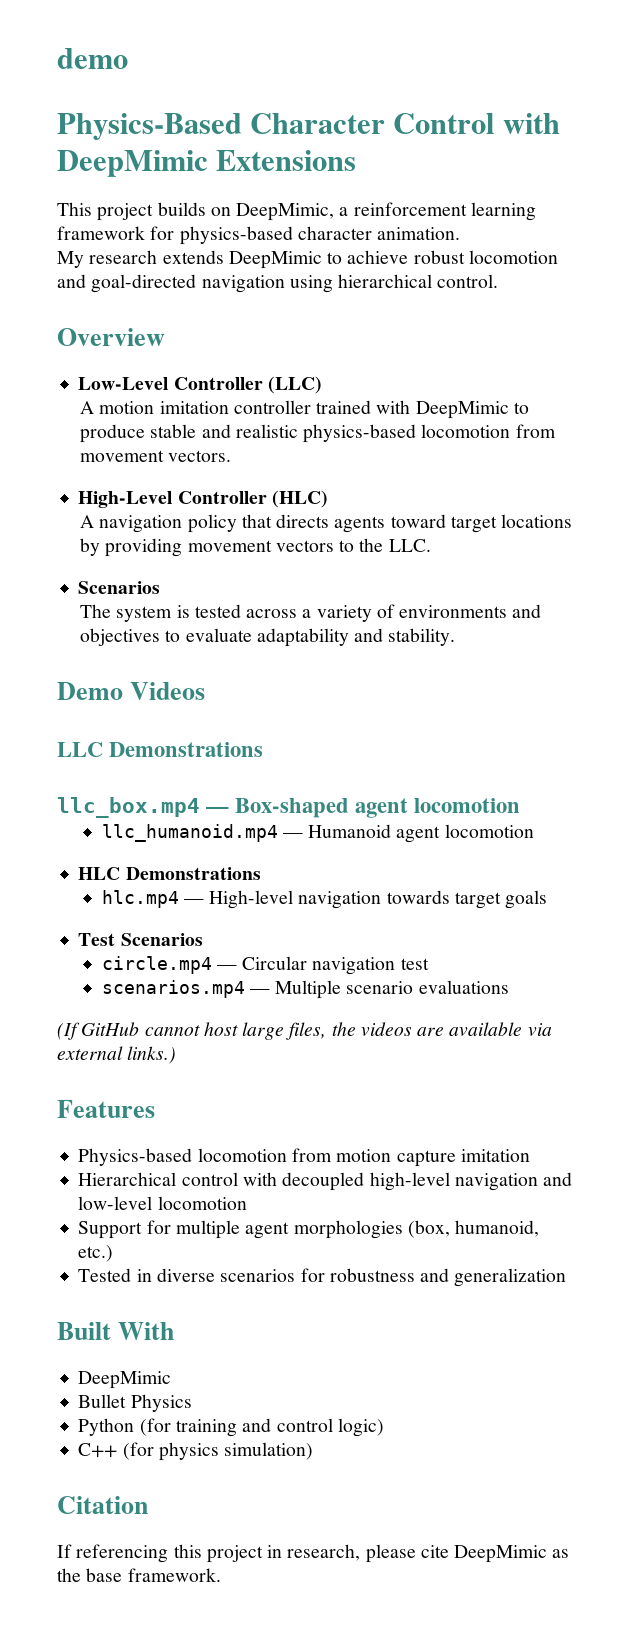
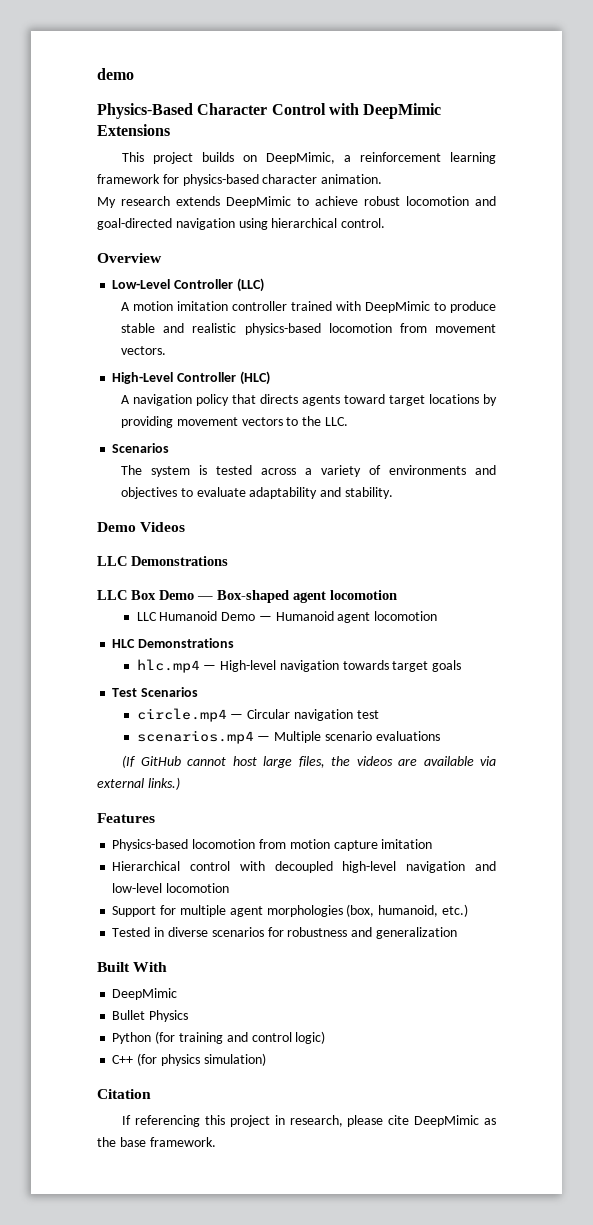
- llc_box.mp4 — Box-shaped agent locomotion
+ LLC Box Demo — Box-shaped agent locomotion
- llc_humanoid.mp4 — Humanoid agent locomotion
+ LLC Humanoid Demo — Humanoid agent locomotion

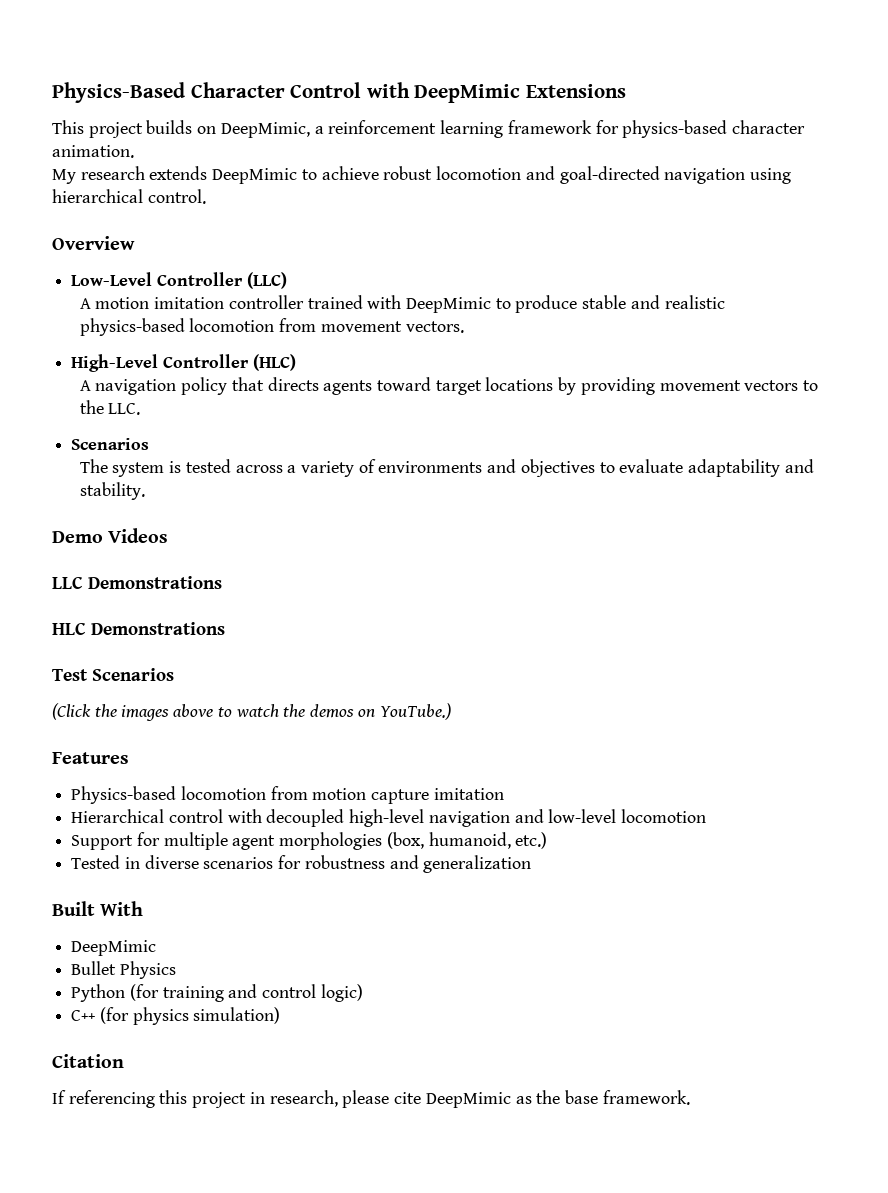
- demo
- LLC Box Demo — Box-shaped agent locomotion
- LLC Humanoid Demo — Humanoid agent locomotion
  HLC Demonstrations
- hlc.mp4 — High-level navigation towards target goals
  Test Scenarios
- circle.mp4 — Circular navigation test
- scenarios.mp4 — Multiple scenario evaluations
- (If GitHub cannot host large files, the videos are available via external links.)
+ (Click the images above to watch the demos on YouTube.)

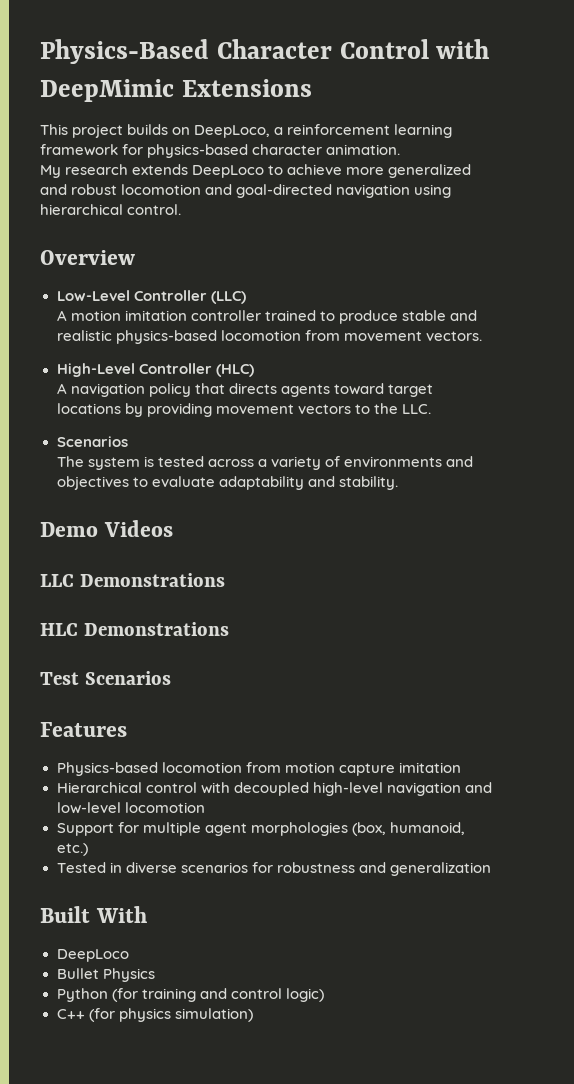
- This project builds on DeepMimic, a reinforcement learning framework for physics-based character animation.
+ This project builds on DeepLoco, a reinforcement learning framework for physics-based character animation.
- My research extends DeepMimic to achieve robust locomotion and goal-directed navigation using hierarchical control.
+ My research extends DeepLoco to achieve more generalized and robust locomotion and goal-directed navigation using hierarchical control.
- A motion imitation controller trained with DeepMimic to produce stable and realistic physics-based locomotion from movement vectors.
+ A motion imitation controller trained to produce stable and realistic physics-based locomotion from movement vectors.
- (Click the images above to watch the demos on YouTube.)
  Built With
- DeepMimic
+ DeepLoco
- Citation
- If referencing this project in research, please cite DeepMimic as the base framework.

